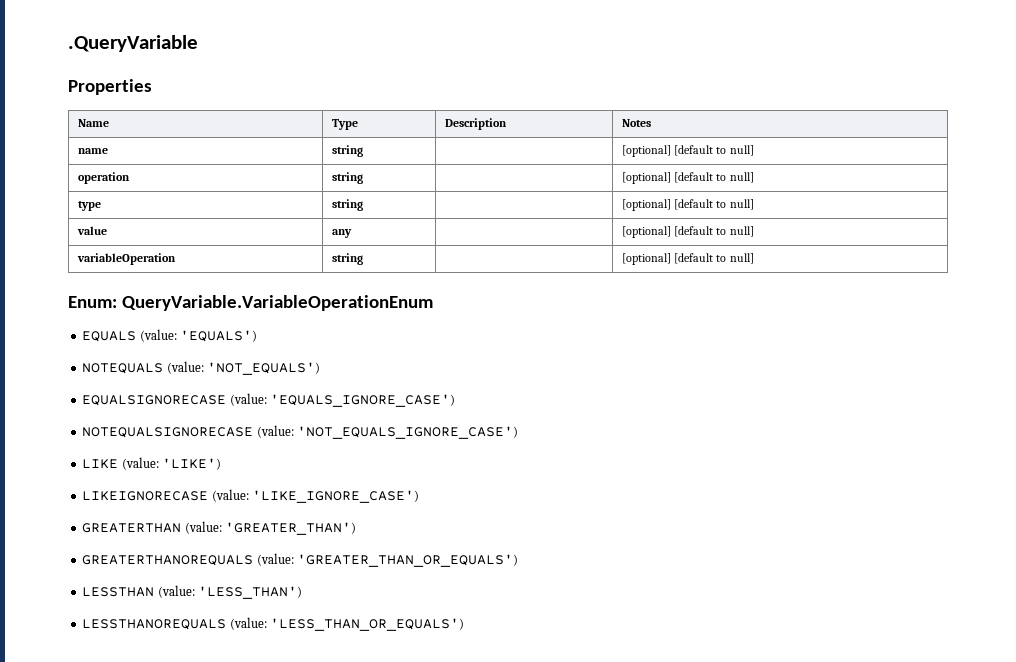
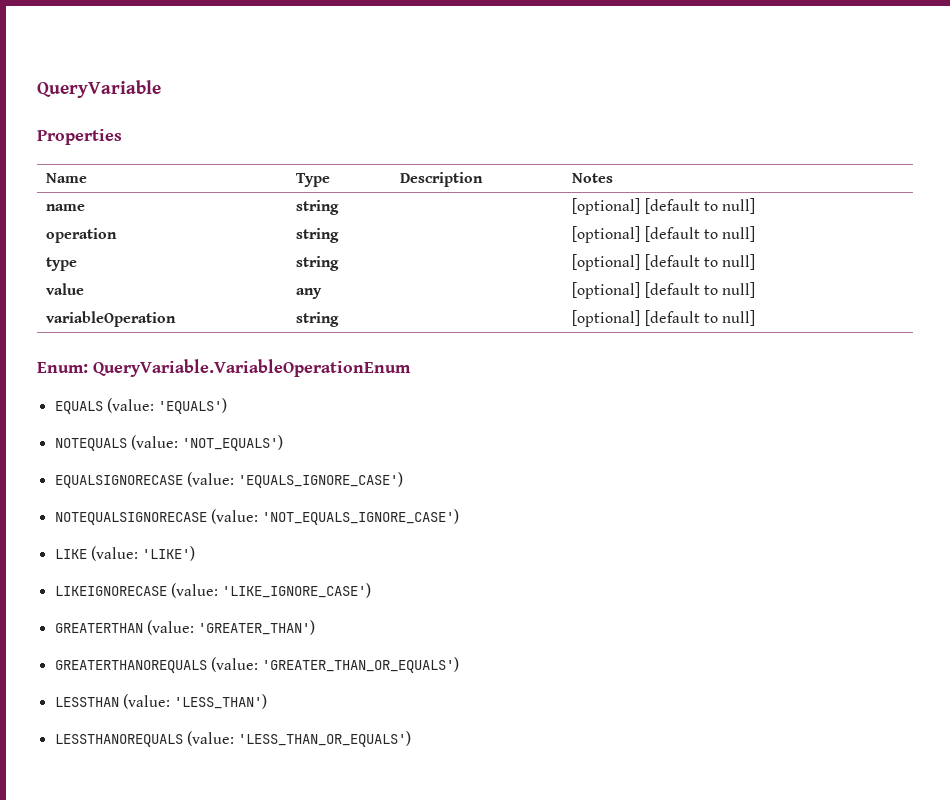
- .QueryVariable
+ QueryVariable

